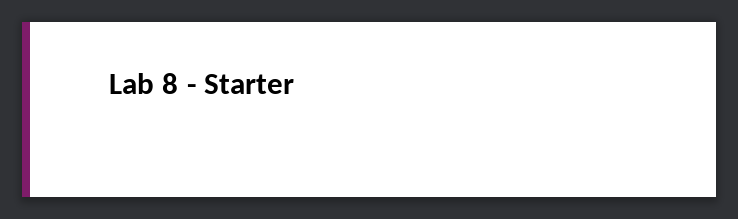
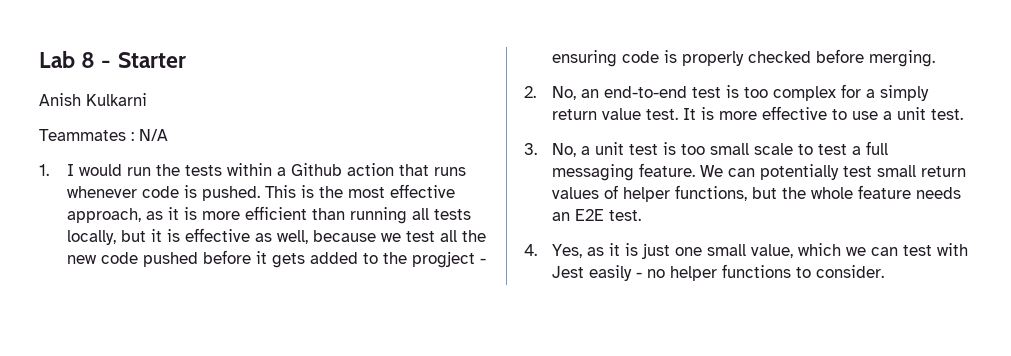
+ Anish Kulkarni
+ Teammates : N/A
+ 1. I would run the tests within a Github action that runs whenever code is pushed. This is the most effective approach, as it is more efficient than running all tests locally, but it is effective as well, because we test all the new code pushed before it gets added to the progject - ensuring code is properly checked before merging.
+ 2. No, an end-to-end test is too complex for a simply return value test. It is more effective to use a unit test.
+ 3. No, a unit test is too small scale to test a full messaging feature. We can potentially test small return values of helper functions, but the whole feature needs an E2E test.
+ 4. Yes, as it is just one small value, which we can test with Jest easily - no helper functions to consider.

